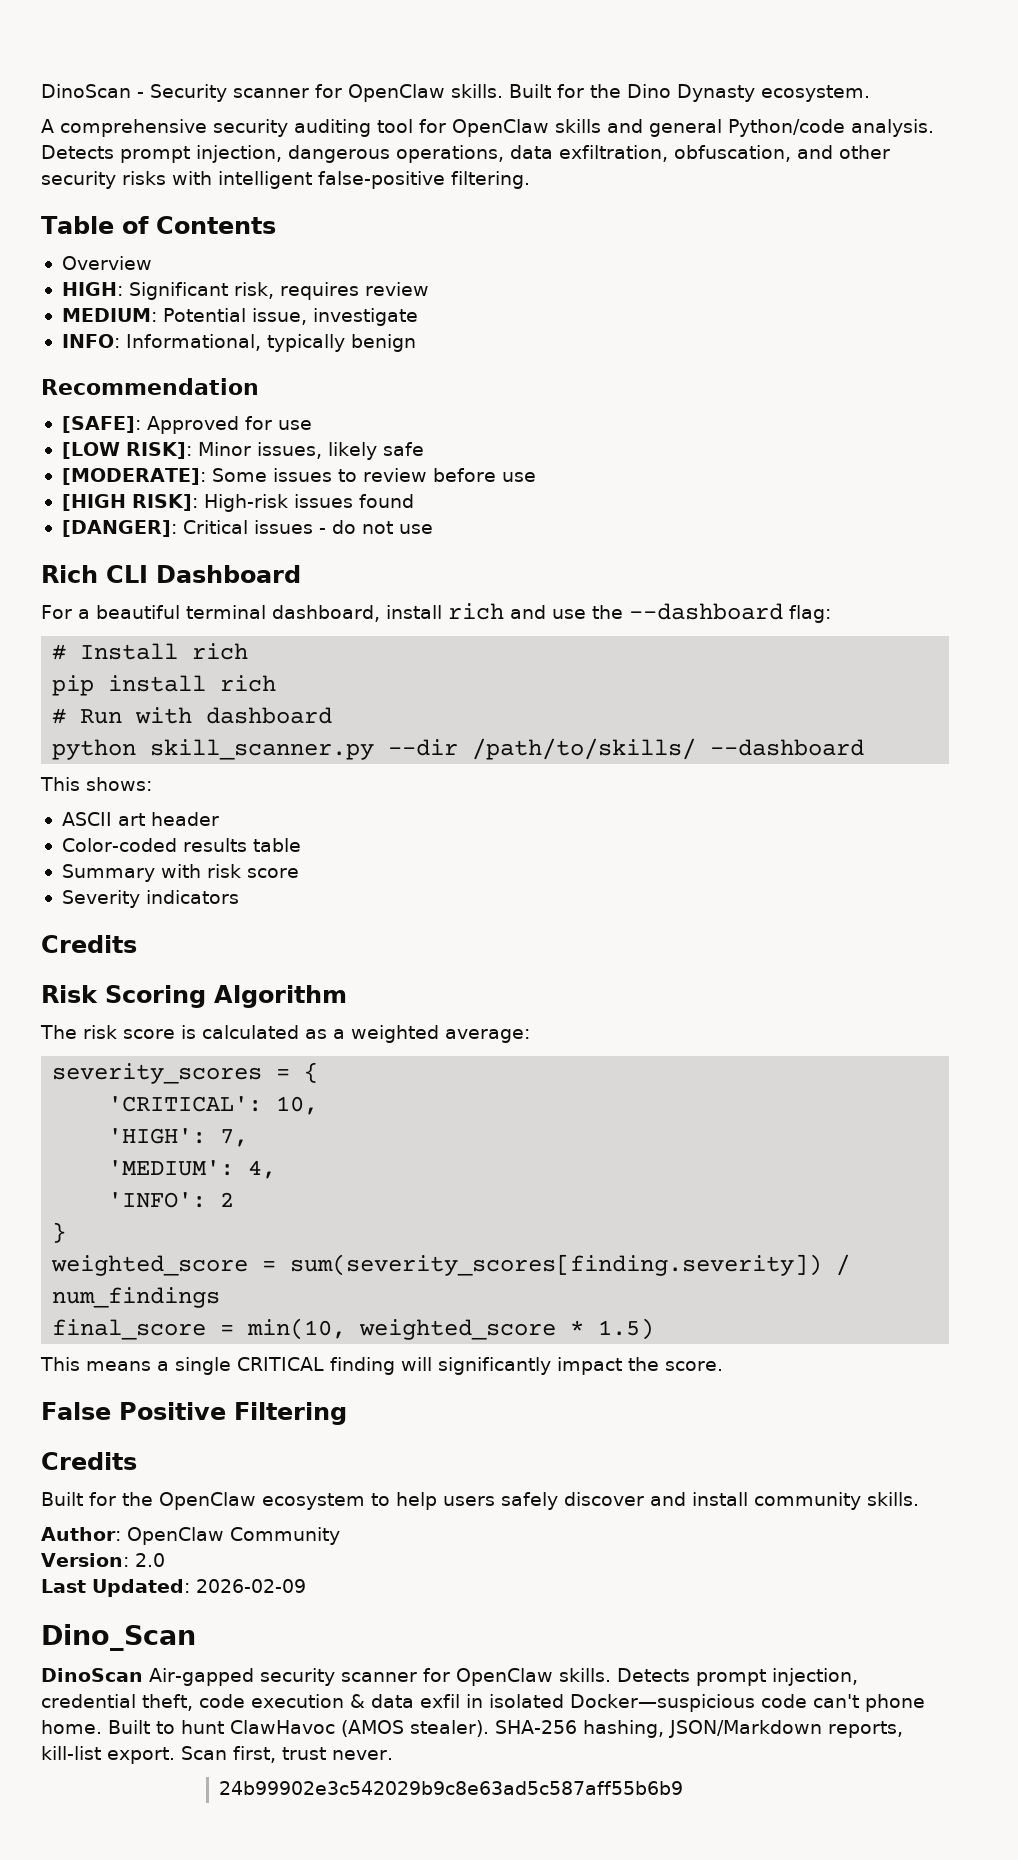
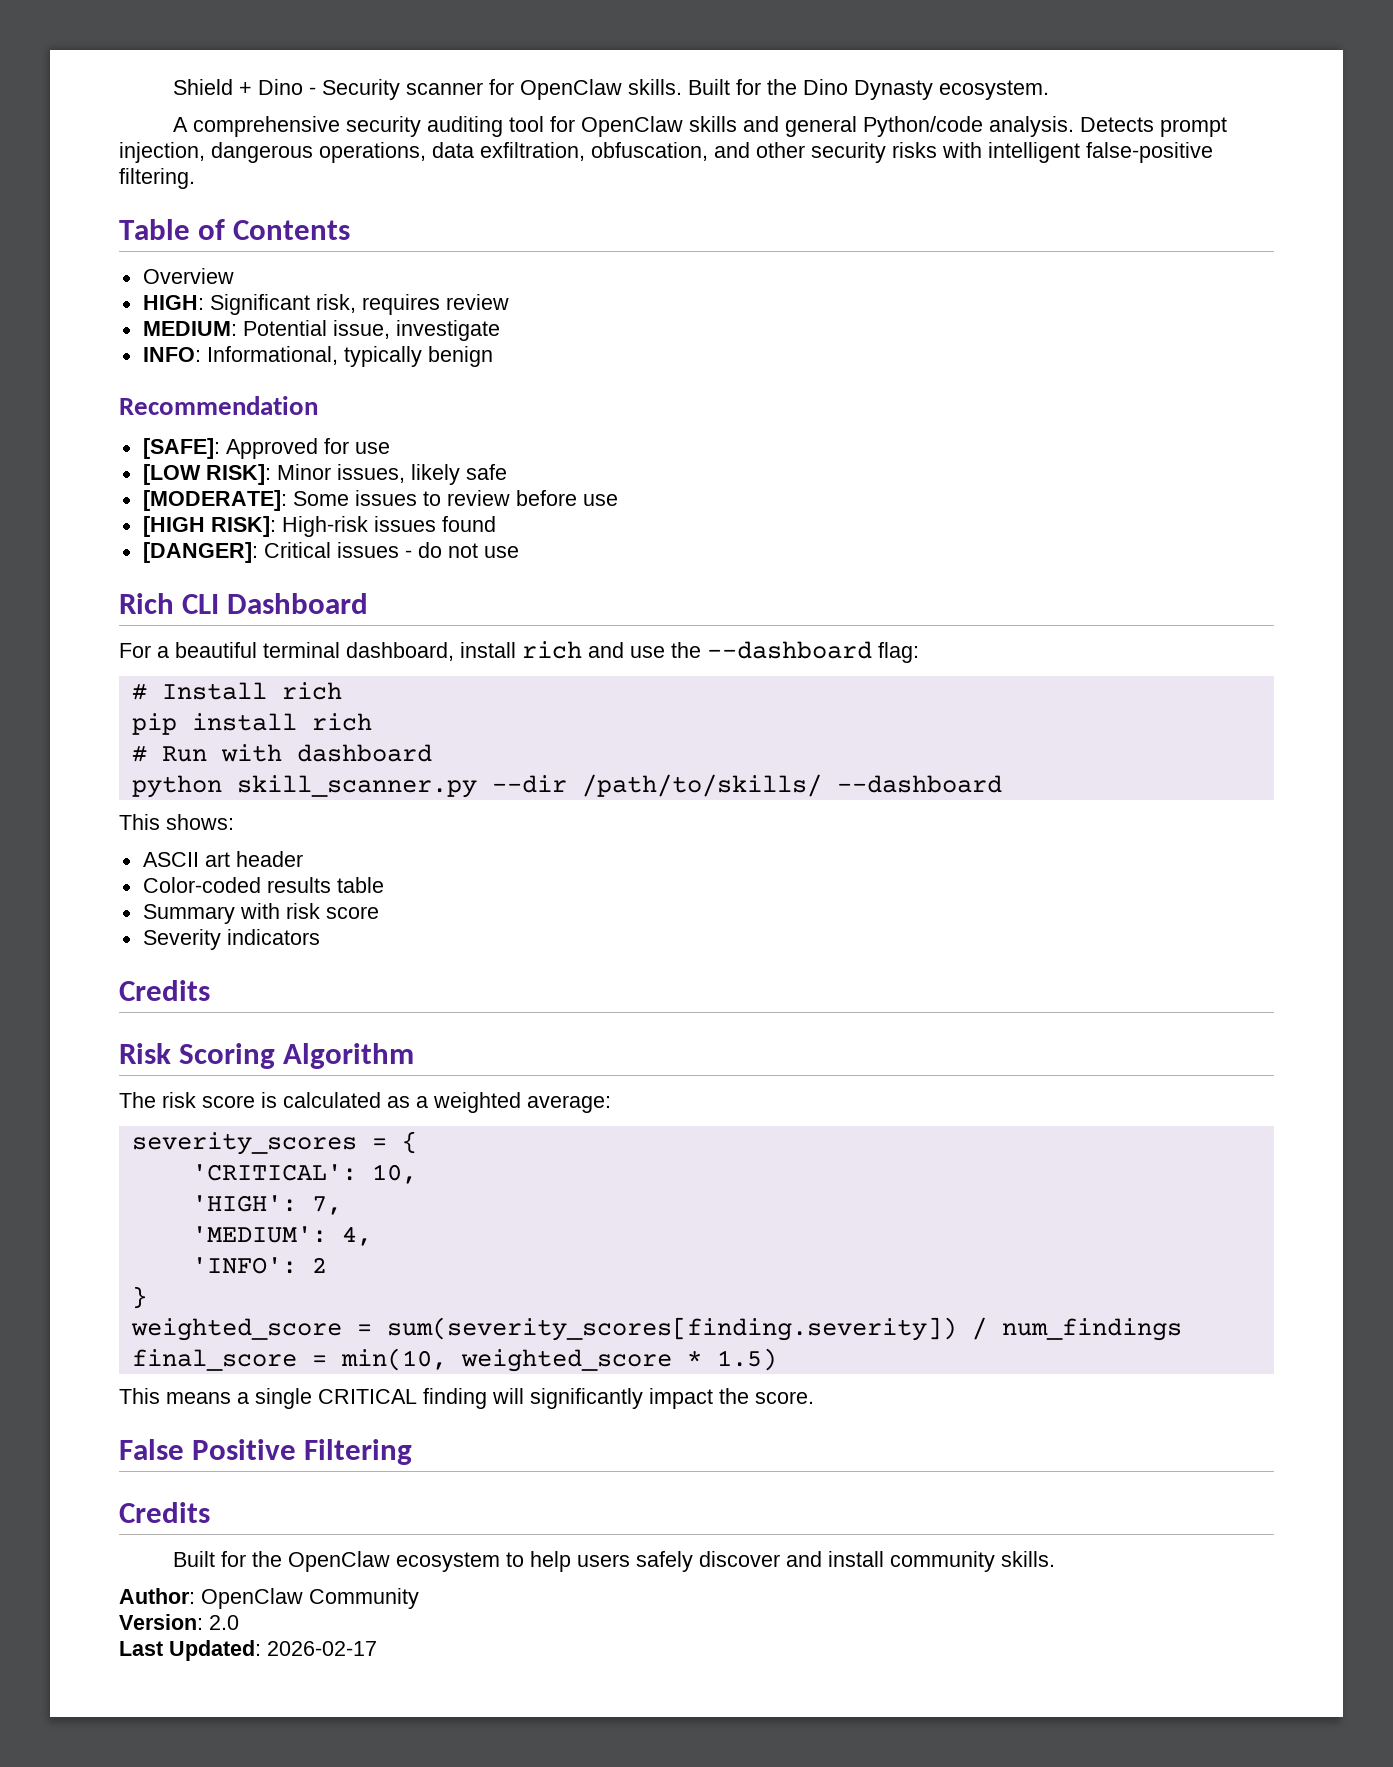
- DinoScan - Security scanner for OpenClaw skills.
+ Shield + Dino - Security scanner for OpenClaw skills.
- Last Updated: 2026-02-09
- Dino_Scan
- DinoScan Air-gapped security scanner for OpenClaw skills. Detects prompt injection, credential theft, code execution & data exfil in isolated Docker—suspicious code can't phone home. Built to hunt ClawHavoc (AMOS stealer). SHA-256 hashing, JSON/Markdown reports, kill-list export. Scan first, trust never.
- 24b99902e3c542029b9c8e63ad5c587aff55b6b9
+ Last Updated: 2026-02-17

